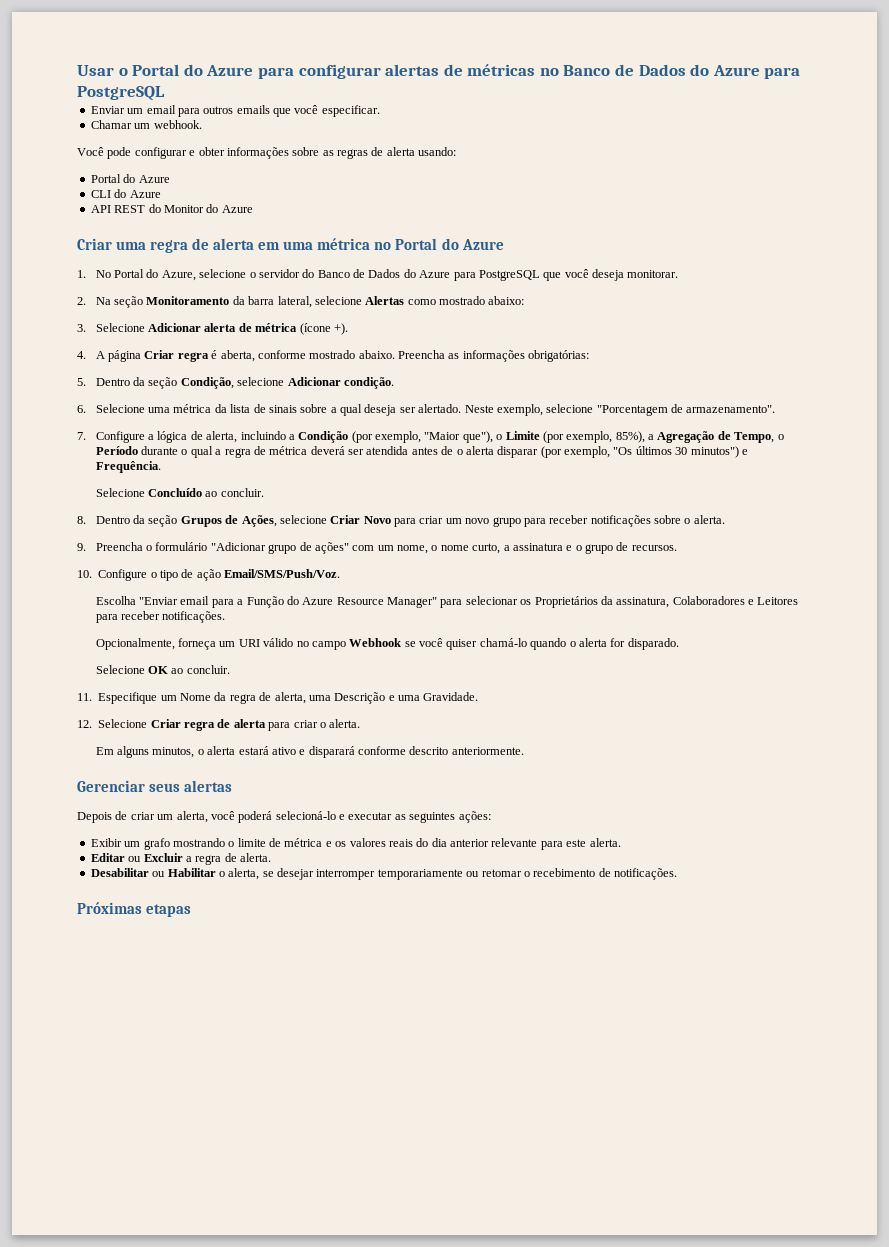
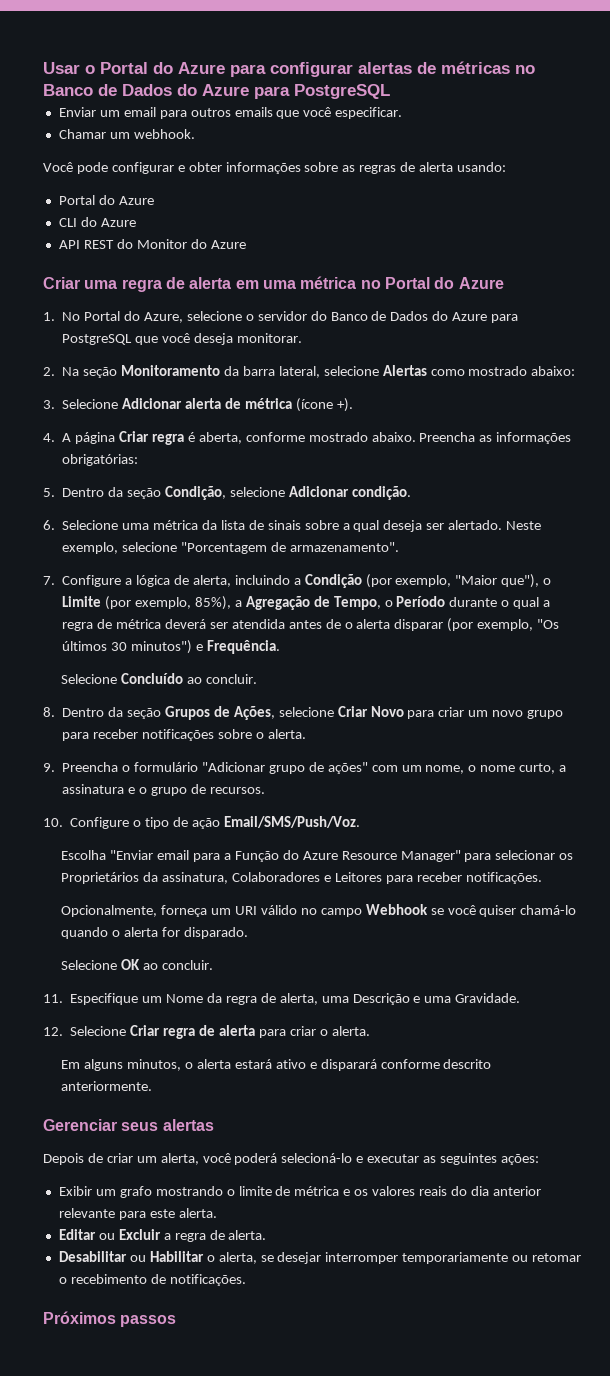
- Próximas etapas
+ Próximos passos

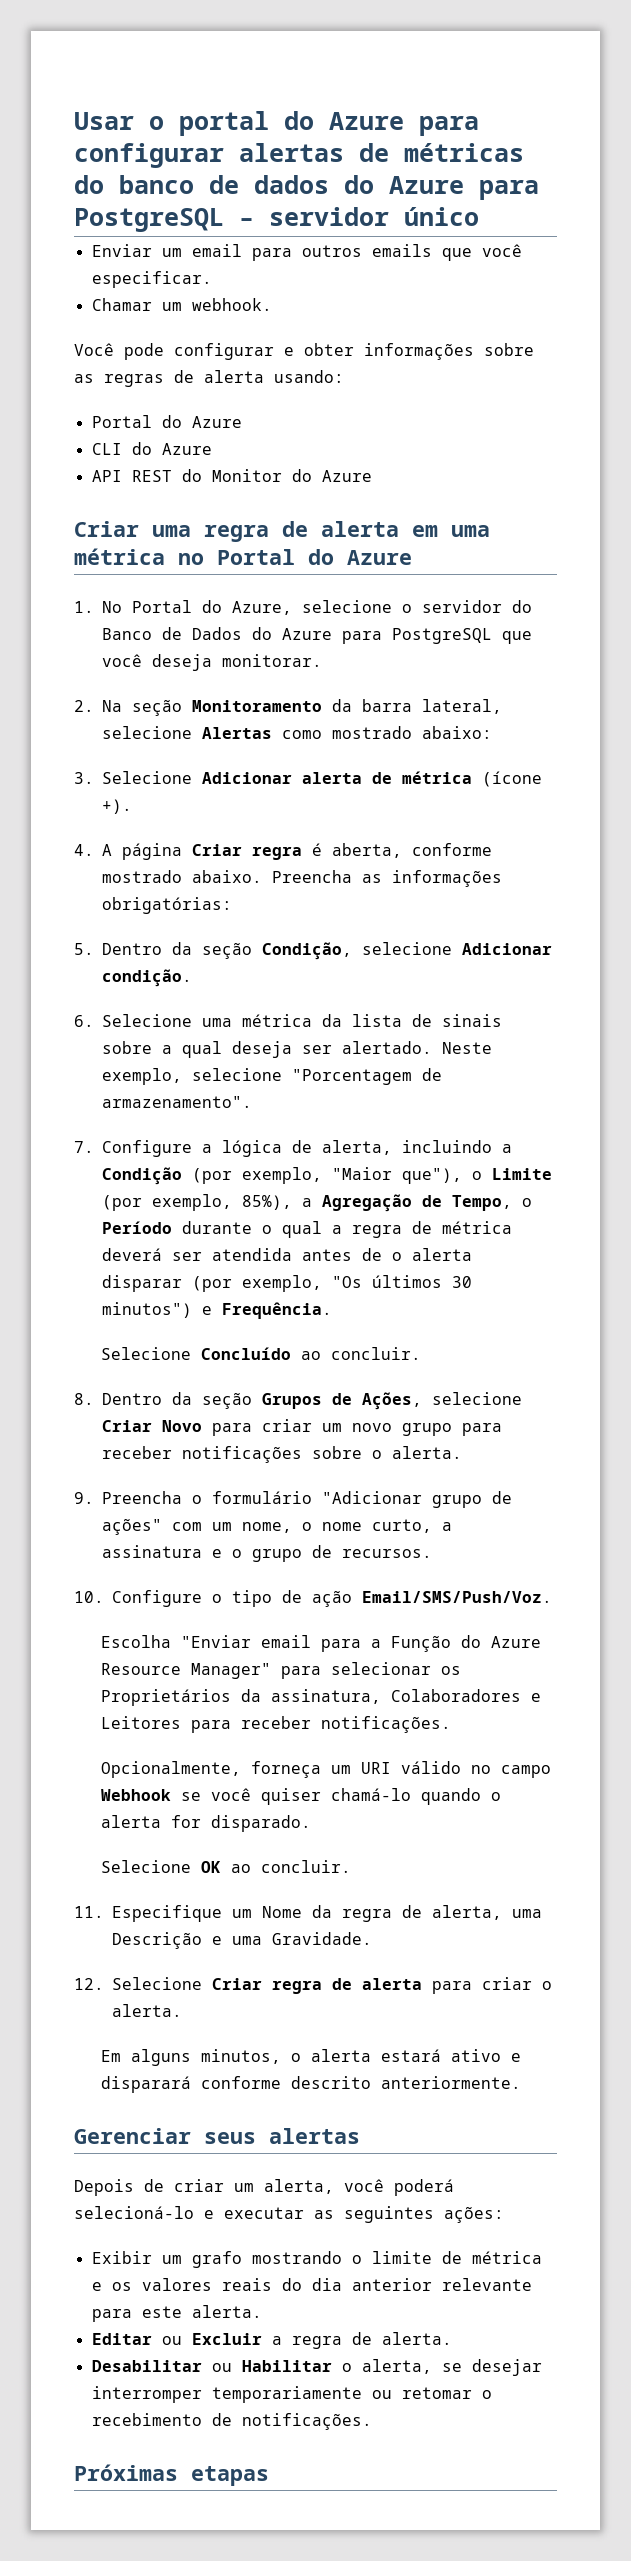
- Usar o Portal do Azure para configurar alertas de métricas no Banco de Dados do Azure para PostgreSQL
+ Usar o portal do Azure para configurar alertas de métricas do banco de dados do Azure para PostgreSQL – servidor único
- Próximos passos
+ Próximas etapas

